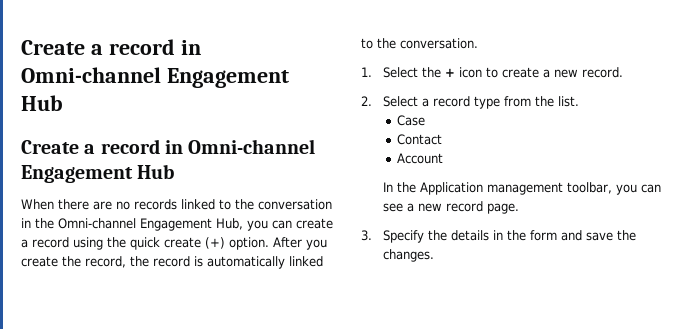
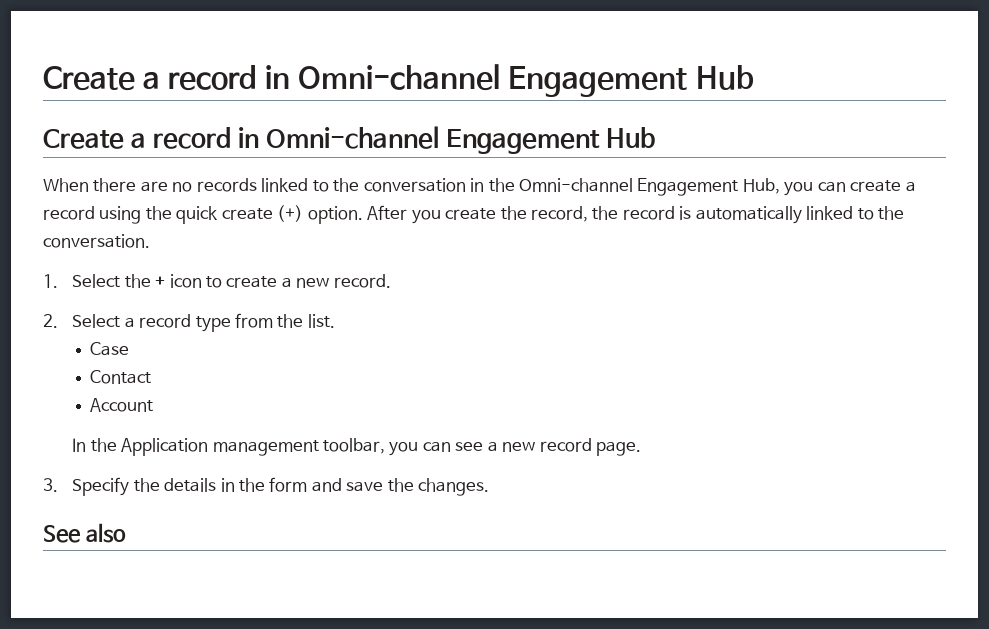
+ See also

